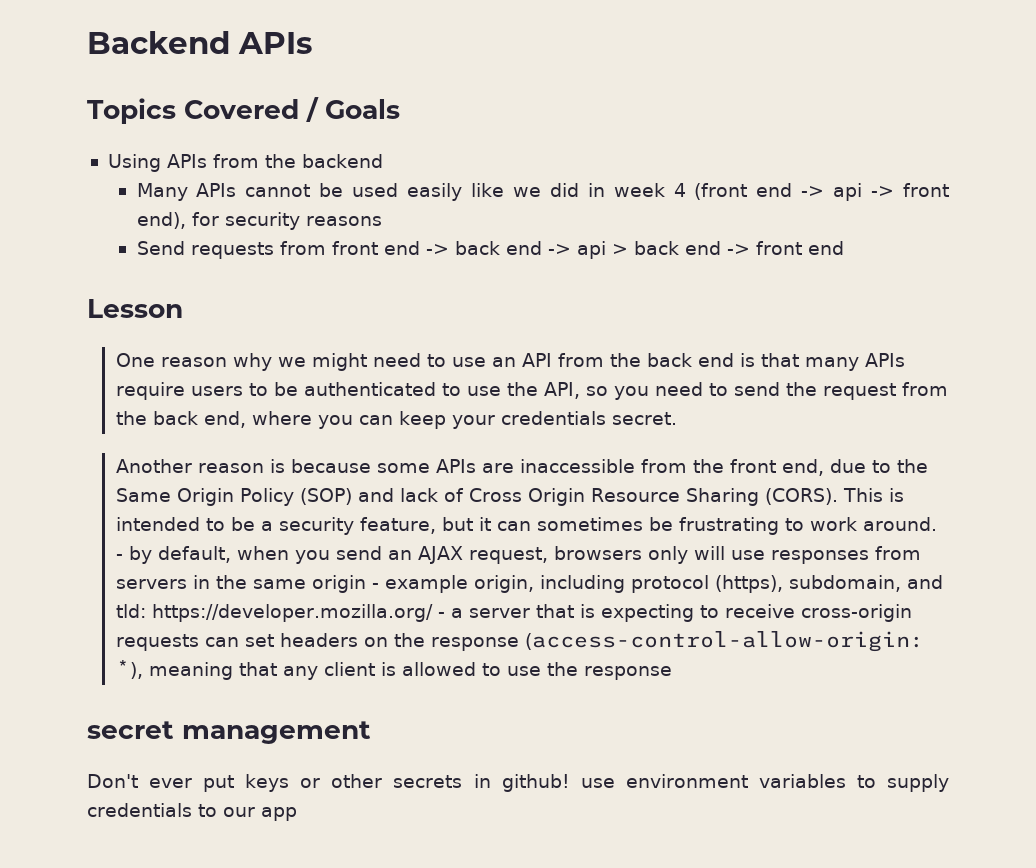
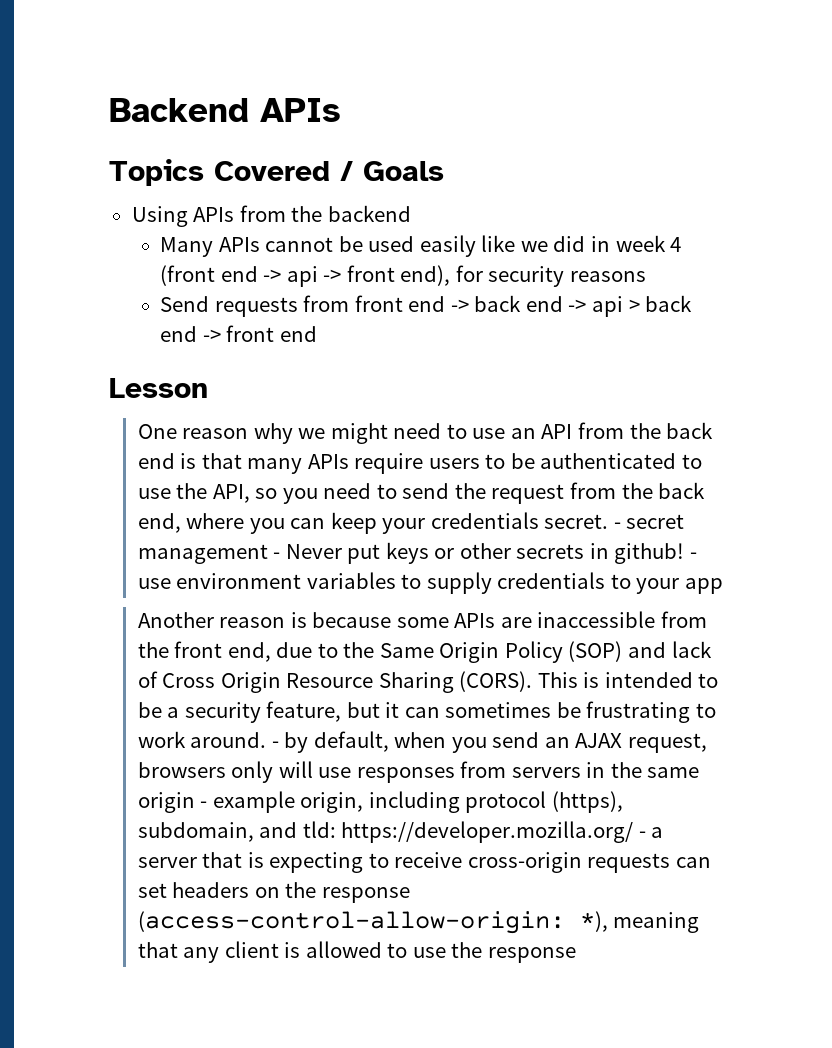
+ - secret management - Never put keys or other secrets in github! - use environment variables to supply credentials to your app
- secret management
- Don't ever put keys or other secrets in github! use environment variables to supply credentials to our app

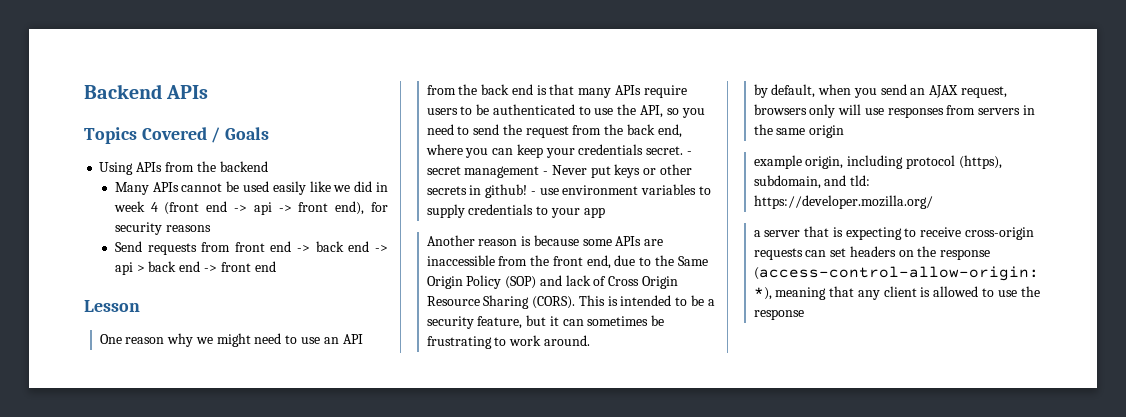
- This is intended to be a security feature, but it can sometimes be frustrating to work around. - by default, when you send an AJAX request, browsers only will use responses from servers in the same origin - example origin, including protocol (https), subdomain, and tld:
+ This is intended to be a security feature, but it can sometimes be frustrating to work around.
+ by default, when you send an AJAX request, browsers only will use responses from servers in the same origin
+ example origin, including protocol (https), subdomain, and tld:
- https://developer.mozilla.org/ - a server that is expecting to receive cross-origin requests can set headers on the response (access-control-allow-origin:
+ https://developer.mozilla.org/
+ a server that is expecting to receive cross-origin requests can set headers on the response (access-control-allow-origin:

